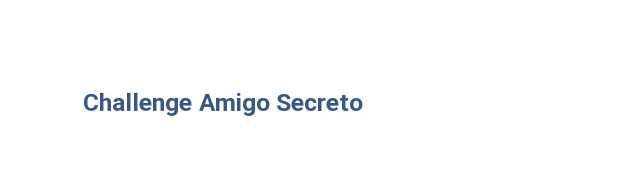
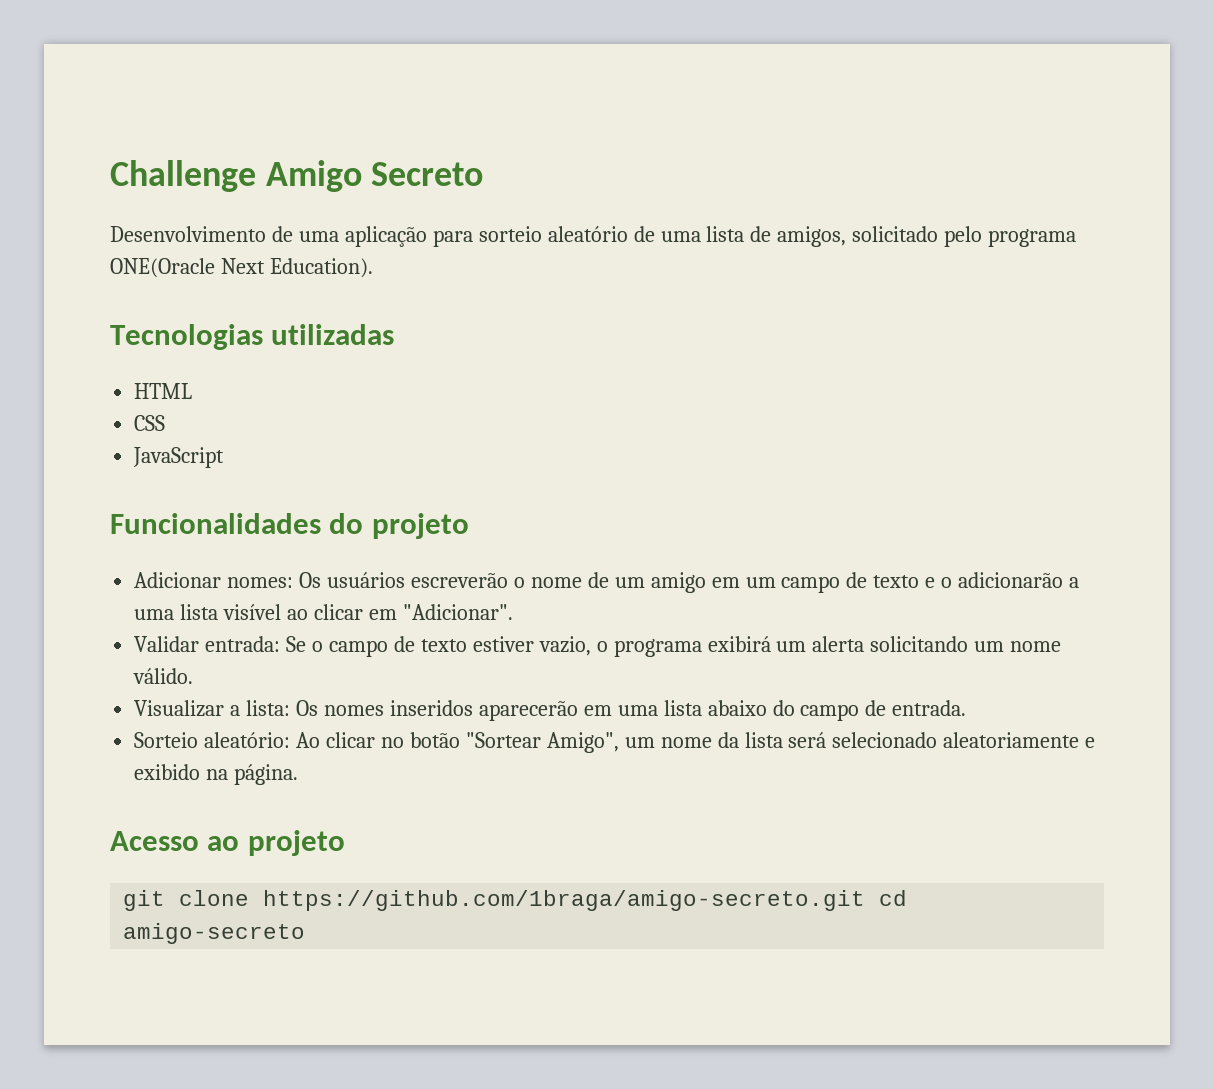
+ Desenvolvimento de uma aplicação para sorteio aleatório de uma lista de amigos, solicitado pelo programa ONE(Oracle Next Education).
+ Tecnologias utilizadas
+ HTML
+ CSS
+ JavaScript
+ Funcionalidades do projeto
+ Adicionar nomes: Os usuários escreverão o nome de um amigo em um campo de texto e o adicionarão a uma lista visível ao clicar em "Adicionar".
+ Validar entrada: Se o campo de texto estiver vazio, o programa exibirá um alerta solicitando um nome válido.
+ Visualizar a lista: Os nomes inseridos aparecerão em uma lista abaixo do campo de entrada.
+ Sorteio aleatório: Ao clicar no botão "Sortear Amigo", um nome da lista será selecionado aleatoriamente e exibido na página.
+ Acesso ao projeto
+ git clone https://github.com/1braga/amigo-secreto.git cd amigo-secreto

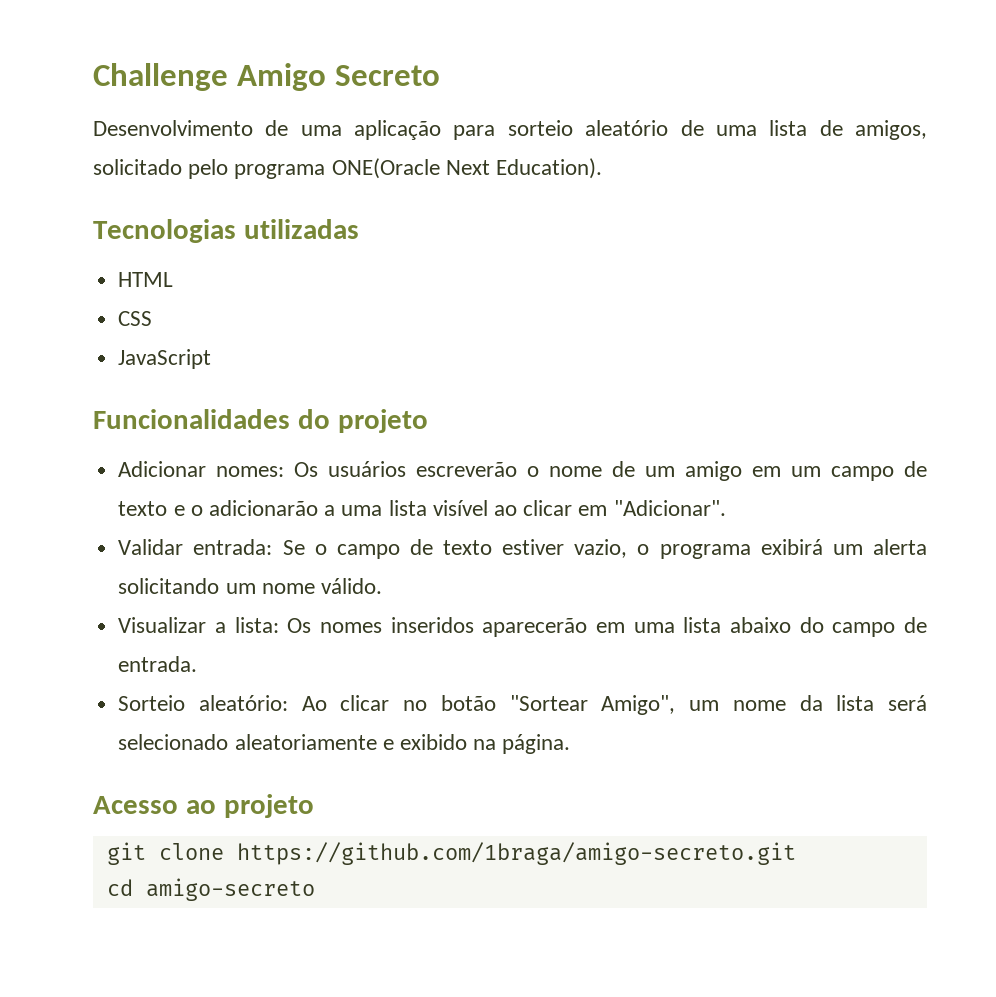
- git clone https://github.com/1braga/amigo-secreto.git cd amigo-secreto
+ git clone https://github.com/1braga/amigo-secreto.git
+ cd amigo-secreto

